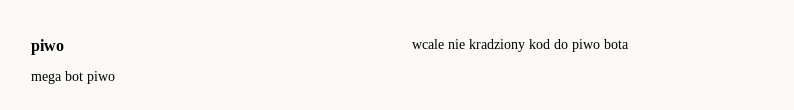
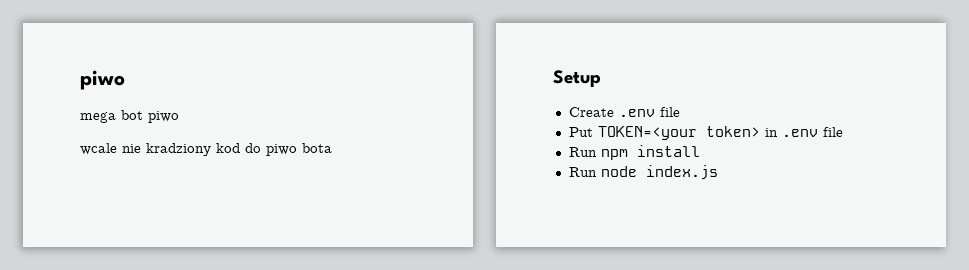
+ Setup
+ Create .env file
+ Put TOKEN=<your token> in .env file
+ Run npm install
+ Run node index.js

